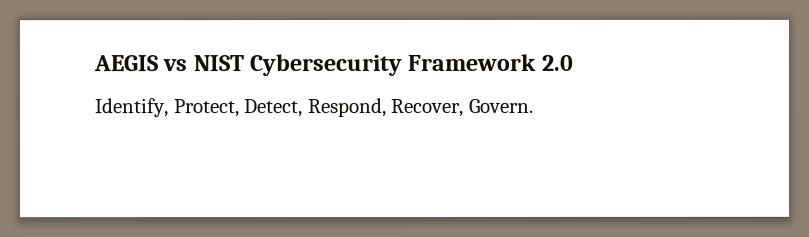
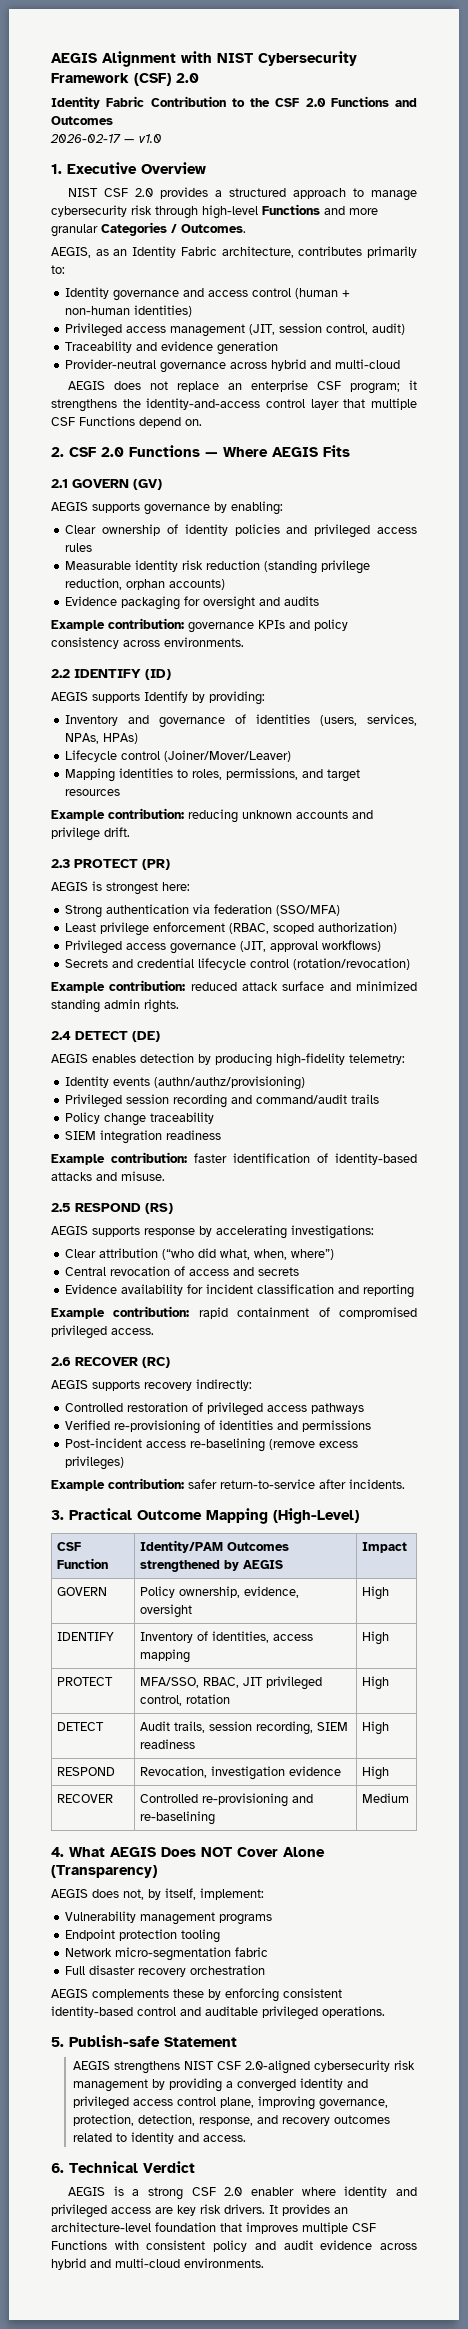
- AEGIS vs NIST Cybersecurity Framework 2.0
+ AEGIS Alignment with NIST Cybersecurity Framework (CSF) 2.0
- Identify, Protect, Detect, Respond, Recover, Govern.
+ Identity Fabric Contribution to the CSF 2.0 Functions and Outcomes
+ 2026-02-17 — v1.0
+ 1. Executive Overview
+ NIST CSF 2.0 provides a structured approach to manage cybersecurity risk through high-level Functions and more granular Categories / Outcomes.
+ AEGIS, as an Identity Fabric architecture, contributes primarily to:
+ Identity governance and access control (human + non-human identities)
+ Privileged access management (JIT, session control, audit)
+ Traceability and evidence generation
+ Provider-neutral governance across hybrid and multi-cloud
+ AEGIS does not replace an enterprise CSF program; it strengthens the identity-and-access control layer that multiple CSF Functions depend on.
+ 2. CSF 2.0 Functions — Where AEGIS Fits
+ 2.1 GOVERN (GV)
+ AEGIS supports governance by enabling:
+ Clear ownership of identity policies and privileged access rules
+ Measurable identity risk reduction (standing privilege reduction, orphan accounts)
+ Evidence packaging for oversight and audits
+ Example contribution: governance KPIs and policy consistency across environments.
+ 2.2 IDENTIFY (ID)
+ AEGIS supports Identify by providing:
+ Inventory and governance of identities (users, services, NPAs, HPAs)
+ Lifecycle control (Joiner/Mover/Leaver)
+ Mapping identities to roles, permissions, and target resources
+ Example contribution: reducing unknown accounts and privilege drift.
+ 2.3 PROTECT (PR)
+ AEGIS is strongest here:
+ Strong authentication via federation (SSO/MFA)
+ Least privilege enforcement (RBAC, scoped authorization)
+ Privileged access governance (JIT, approval workflows)
+ Secrets and credential lifecycle control (rotation/revocation)
+ Example contribution: reduced attack surface and minimized standing admin rights.
+ 2.4 DETECT (DE)
+ AEGIS enables detection by producing high-fidelity telemetry:
+ Identity events (authn/authz/provisioning)
+ Privileged session recording and command/audit trails
+ Policy change traceability
+ SIEM integration readiness
+ Example contribution: faster identification of identity-based attacks and misuse.
+ 2.5 RESPOND (RS)
+ AEGIS supports response by accelerating investigations:
+ Clear attribution (“who did what, when, where”)
+ Central revocation of access and secrets
+ Evidence availability for incident classification and reporting
+ Example contribution: rapid containment of compromised privileged access.
+ 2.6 RECOVER (RC)
+ AEGIS supports recovery indirectly:
+ Controlled restoration of privileged access pathways
+ Verified re-provisioning of identities and permissions
+ Post-incident access re-baselining (remove excess privileges)
+ Example contribution: safer return-to-service after incidents.
+ 3. Practical Outcome Mapping (High-Level)
+ CSF Function | Identity/PAM Outcomes strengthened by AEGIS | Impact
+ GOVERN | Policy ownership, evidence, oversight | High
+ IDENTIFY | Inventory of identities, access mapping | High
+ PROTECT | MFA/SSO, RBAC, JIT privileged control, rotation | High
+ DETECT | Audit trails, session recording, SIEM readiness | High
+ RESPOND | Revocation, investigation evidence | High
+ RECOVER | Controlled re-provisioning and re-baselining | Medium
+ 4. What AEGIS Does NOT Cover Alone (Transparency)
+ AEGIS does not, by itself, implement:
+ Vulnerability management programs
+ Endpoint protection tooling
+ Network micro-segmentation fabric
+ Full disaster recovery orchestration
+ AEGIS complements these by enforcing consistent identity-based control and auditable privileged operations.
+ 5. Publish-safe Statement
+ AEGIS strengthens NIST CSF 2.0-aligned cybersecurity risk management by providing a converged identity and privileged access control plane, improving governance, protection, detection, response, and recovery outcomes related to identity and access.
+ 6. Technical Verdict
+ AEGIS is a strong CSF 2.0 enabler where identity and privileged access are key risk drivers. It provides an architecture-level foundation that improves multiple CSF Functions with consistent policy and audit evidence across hybrid and multi-cloud environments.

